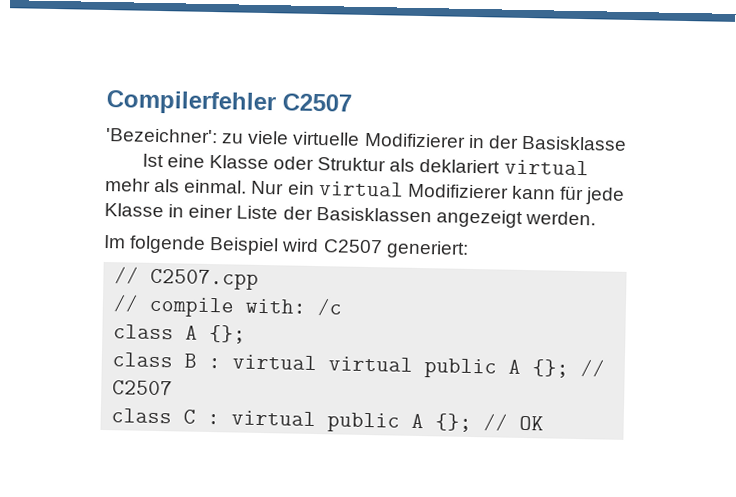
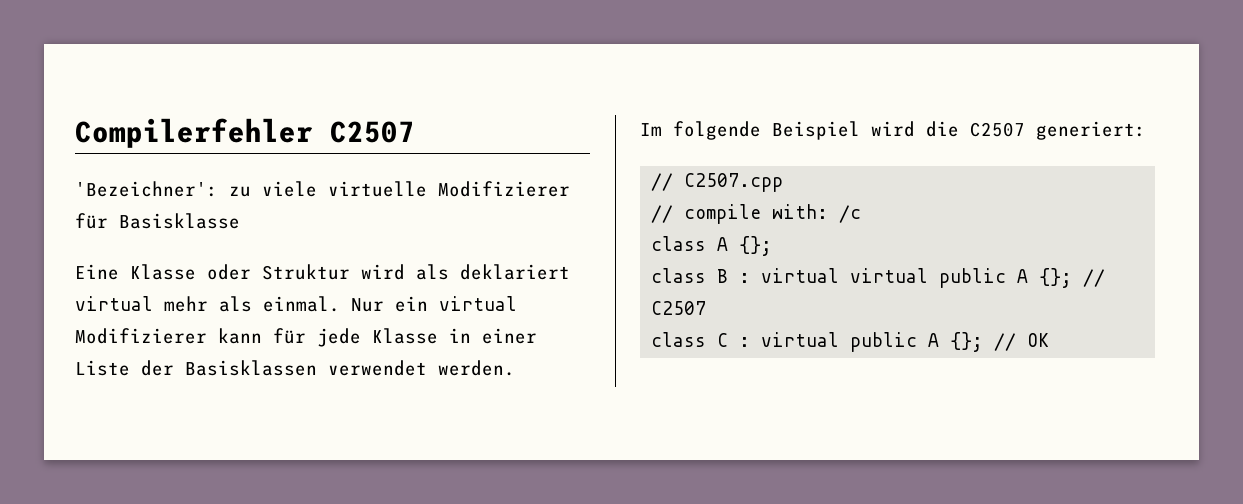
- 'Bezeichner': zu viele virtuelle Modifizierer in der Basisklasse
+ 'Bezeichner': zu viele virtuelle Modifizierer für Basisklasse
- Ist eine Klasse oder Struktur als deklariert virtual mehr als einmal.
+ Eine Klasse oder Struktur wird als deklariert virtual mehr als einmal.
- Nur ein virtual Modifizierer kann für jede Klasse in einer Liste der Basisklassen angezeigt werden.
+ Nur ein virtual Modifizierer kann für jede Klasse in einer Liste der Basisklassen verwendet werden.
- Im folgende Beispiel wird C2507 generiert:
+ Im folgende Beispiel wird die C2507 generiert:

